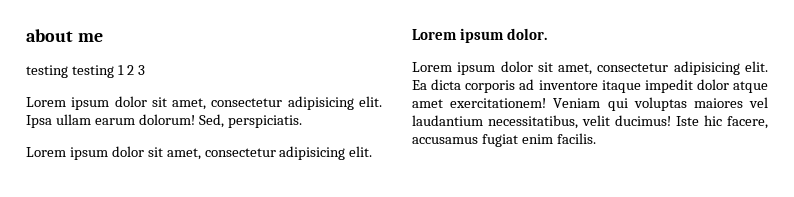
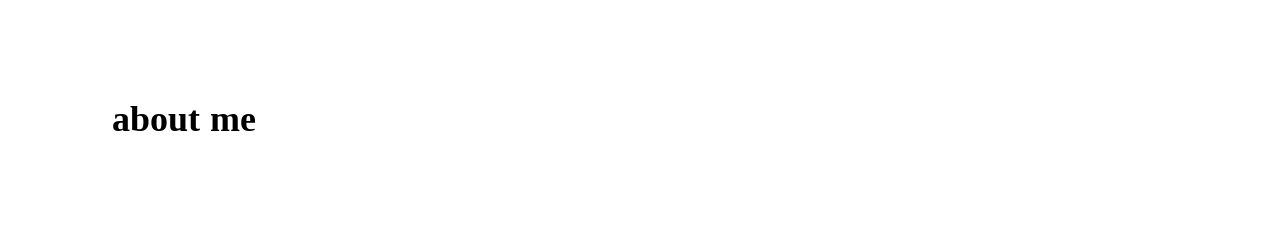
- testing testing 1 2 3
- Lorem ipsum dolor sit amet, consectetur adipisicing elit. Ipsa ullam earum dolorum! Sed, perspiciatis.
- Lorem ipsum dolor sit amet, consectetur adipisicing elit.
- Lorem ipsum dolor.
- Lorem ipsum dolor sit amet, consectetur adipisicing elit. Ea dicta corporis ad inventore itaque impedit dolor atque amet exercitationem! Veniam qui voluptas maiores vel laudantium necessitatibus, velit ducimus! Iste hic facere, accusamus fugiat enim facilis.

